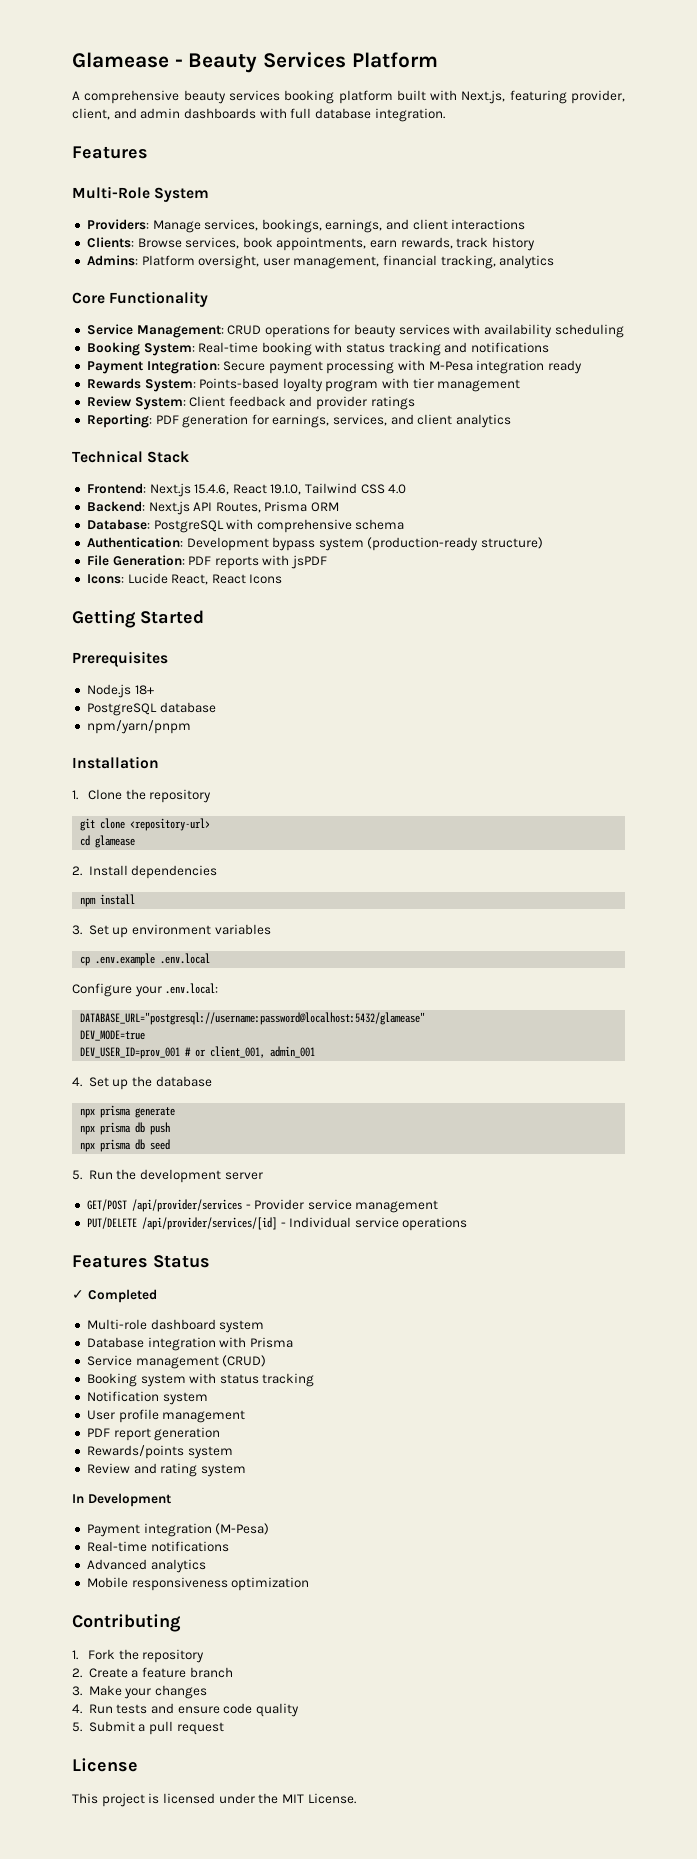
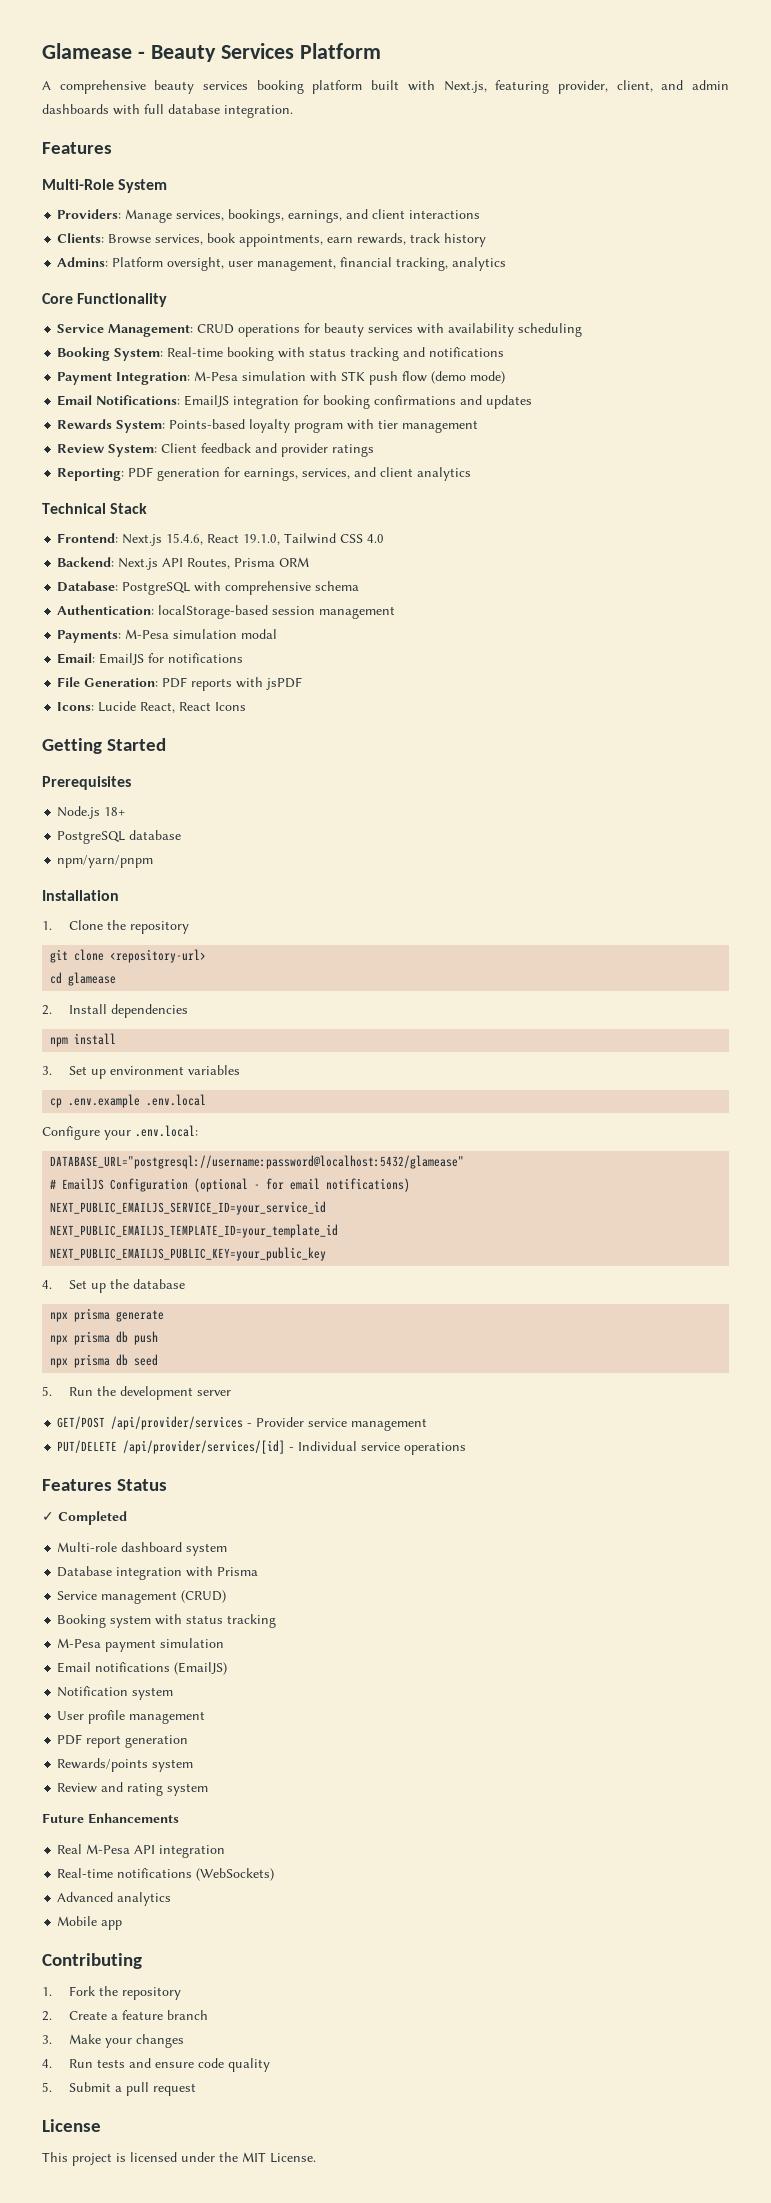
- Payment Integration: Secure payment processing with M-Pesa integration ready
+ Payment Integration: M-Pesa simulation with STK push flow (demo mode)
+ Email Notifications: EmailJS integration for booking confirmations and updates
- Authentication: Development bypass system (production-ready structure)
+ Authentication: localStorage-based session management
+ Payments: M-Pesa simulation modal
+ Email: EmailJS for notifications
- DEV_MODE=true
- DEV_USER_ID=prov_001 # or client_001, admin_001
+ # EmailJS Configuration (optional - for email notifications)
+ NEXT_PUBLIC_EMAILJS_SERVICE_ID=your_service_id
+ NEXT_PUBLIC_EMAILJS_TEMPLATE_ID=your_template_id
+ NEXT_PUBLIC_EMAILJS_PUBLIC_KEY=your_public_key
+ M-Pesa payment simulation
+ Email notifications (EmailJS)
- In Development
- Payment integration (M-Pesa)
+ Future Enhancements
+ Real M-Pesa API integration
- Real-time notifications
+ Real-time notifications (WebSockets)
- Mobile responsiveness optimization
+ Mobile app

